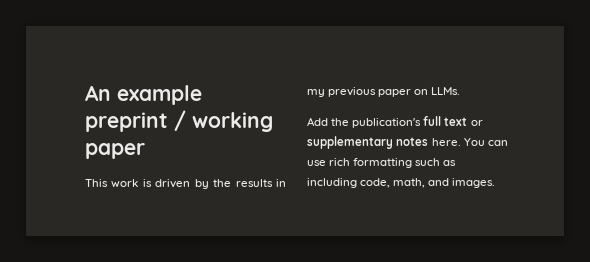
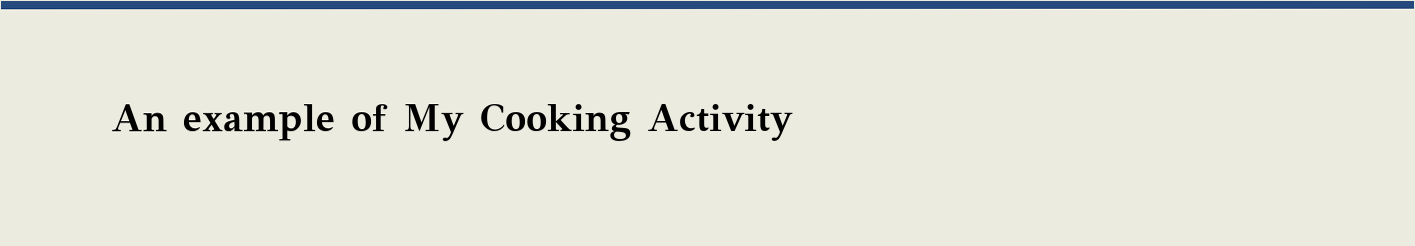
- An example preprint / working paper
- This work is driven by the results in my previous paper on LLMs.
- Add the publication's full text or supplementary notes here. You can use rich formatting such as including code, math, and images.
+ An example of My Cooking Activity

